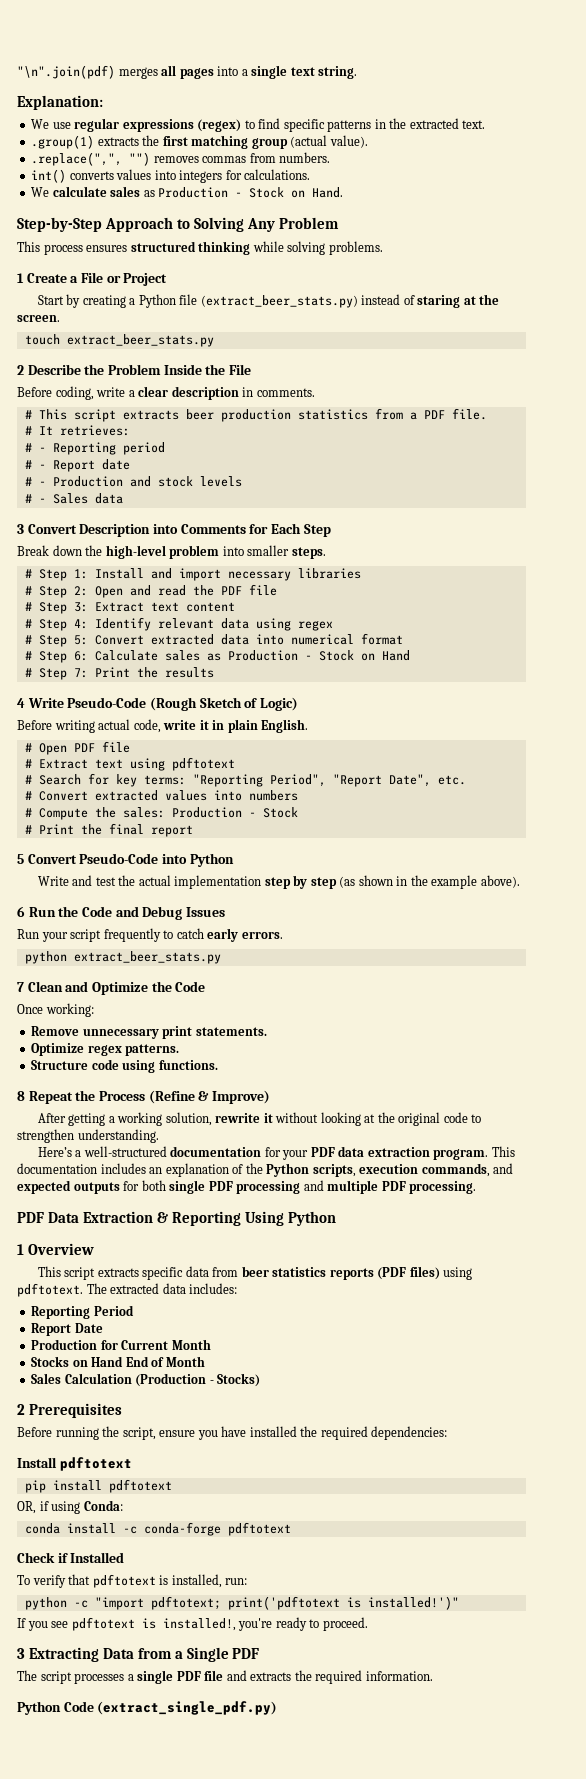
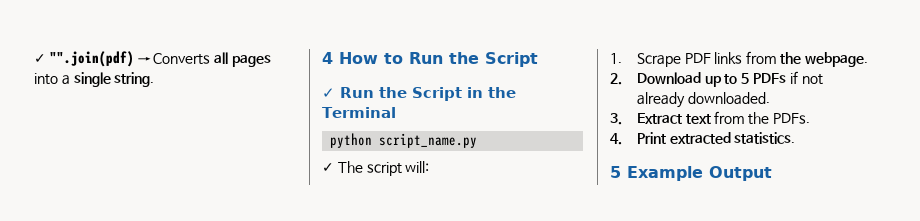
- "\n".join(pdf) merges all pages into a single text string.
+ ✓ "".join(pdf) → Converts all pages into a single string.
- Explanation:
- We use regular expressions (regex) to find specific patterns in the extracted text.
- .group(1) extracts the first matching group (actual value).
- .replace(",", "") removes commas from numbers.
- int() converts values into integers for calculations.
- We calculate sales as Production - Stock on Hand.
- Step-by-Step Approach to Solving Any Problem
- This process ensures structured thinking while solving problems.
- 1 Create a File or Project
- Start by creating a Python file (extract_beer_stats.py) instead of staring at the screen.
- touch extract_beer_stats.py
- 2 Describe the Problem Inside the File
- Before coding, write a clear description in comments.
- # This script extracts beer production statistics from a PDF file.
- # It retrieves:
- # - Reporting period
- # - Report date
- # - Production and stock levels
- # - Sales data
- 3 Convert Description into Comments for Each Step
- Break down the high-level problem into smaller steps.
- # Step 1: Install and import necessary libraries
- # Step 2: Open and read the PDF file
- # Step 3: Extract text content
- # Step 4: Identify relevant data using regex
- # Step 5: Convert extracted data into numerical format
- # Step 6: Calculate sales as Production - Stock on Hand
- # Step 7: Print the results
- 4 Write Pseudo-Code (Rough Sketch of Logic)
- Before writing actual code, write it in plain English.
- # Open PDF file
- # Extract text using pdftotext
- # Search for key terms: "Reporting Period", "Report Date", etc.
- # Convert extracted values into numbers
- # Compute the sales: Production - Stock
- # Print the final report
- 5 Convert Pseudo-Code into Python
- Write and test the actual implementation step by step (as shown in the example above).
- 6 Run the Code and Debug Issues
- Run your script frequently to catch early errors.
- python extract_beer_stats.py
- 7 Clean and Optimize the Code
- Once working:
- Remove unnecessary print statements.
- Optimize regex patterns.
- Structure code using functions.
- 8 Repeat the Process (Refine & Improve)
- After getting a working solution, rewrite it without looking at the original code to strengthen understanding.
- Here’s a well-structured documentation for your PDF data extraction program. This documentation includes an explanation of the Python scripts, execution commands, and expected outputs for both single PDF processing and multiple PDF processing.
- PDF Data Extraction & Reporting Using Python
- 1 Overview
- This script extracts specific data from beer statistics reports (PDF files) using pdftotext. The extracted data includes:
- Reporting Period
- Report Date
- Production for Current Month
- Stocks on Hand End of Month
- Sales Calculation (Production - Stocks)
- 2 Prerequisites
- Before running the script, ensure you have installed the required dependencies:
- Install pdftotext
- pip install pdftotext
- OR, if using Conda:
- conda install -c conda-forge pdftotext
- Check if Installed
- To verify that pdftotext is installed, run:
- python -c "import pdftotext; print('pdftotext is installed!')"
- If you see pdftotext is installed!, you're ready to proceed.
- 3 Extracting Data from a Single PDF
- The script processes a single PDF file and extracts the required information.
- Python Code (extract_single_pdf.py)
+ 4 How to Run the Script
+ ✓ Run the Script in the Terminal
+ python script_name.py
+ ✓ The script will:
+ 1. Scrape PDF links from the webpage.
+ 2. Download up to 5 PDFs if not already downloaded.
+ 3. Extract text from the PDFs.
+ 4. Print extracted statistics.
+ 5 Example Output

